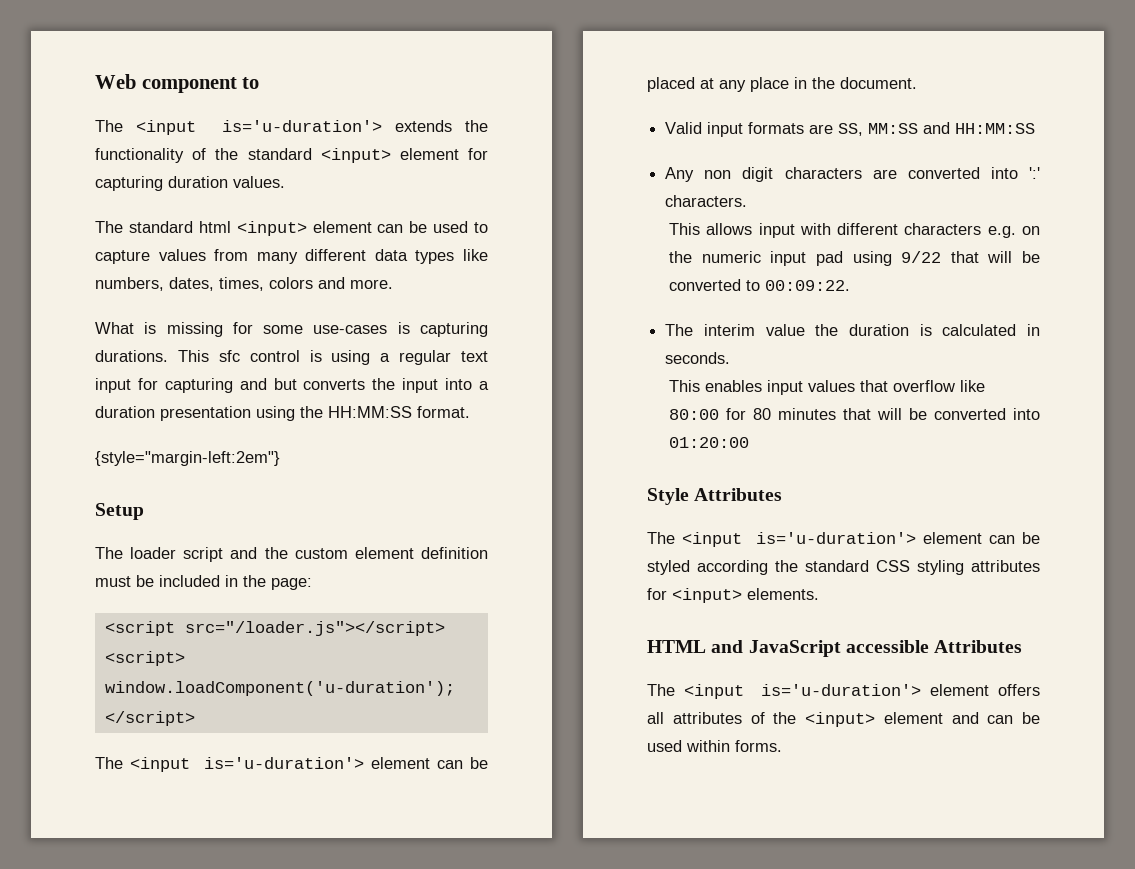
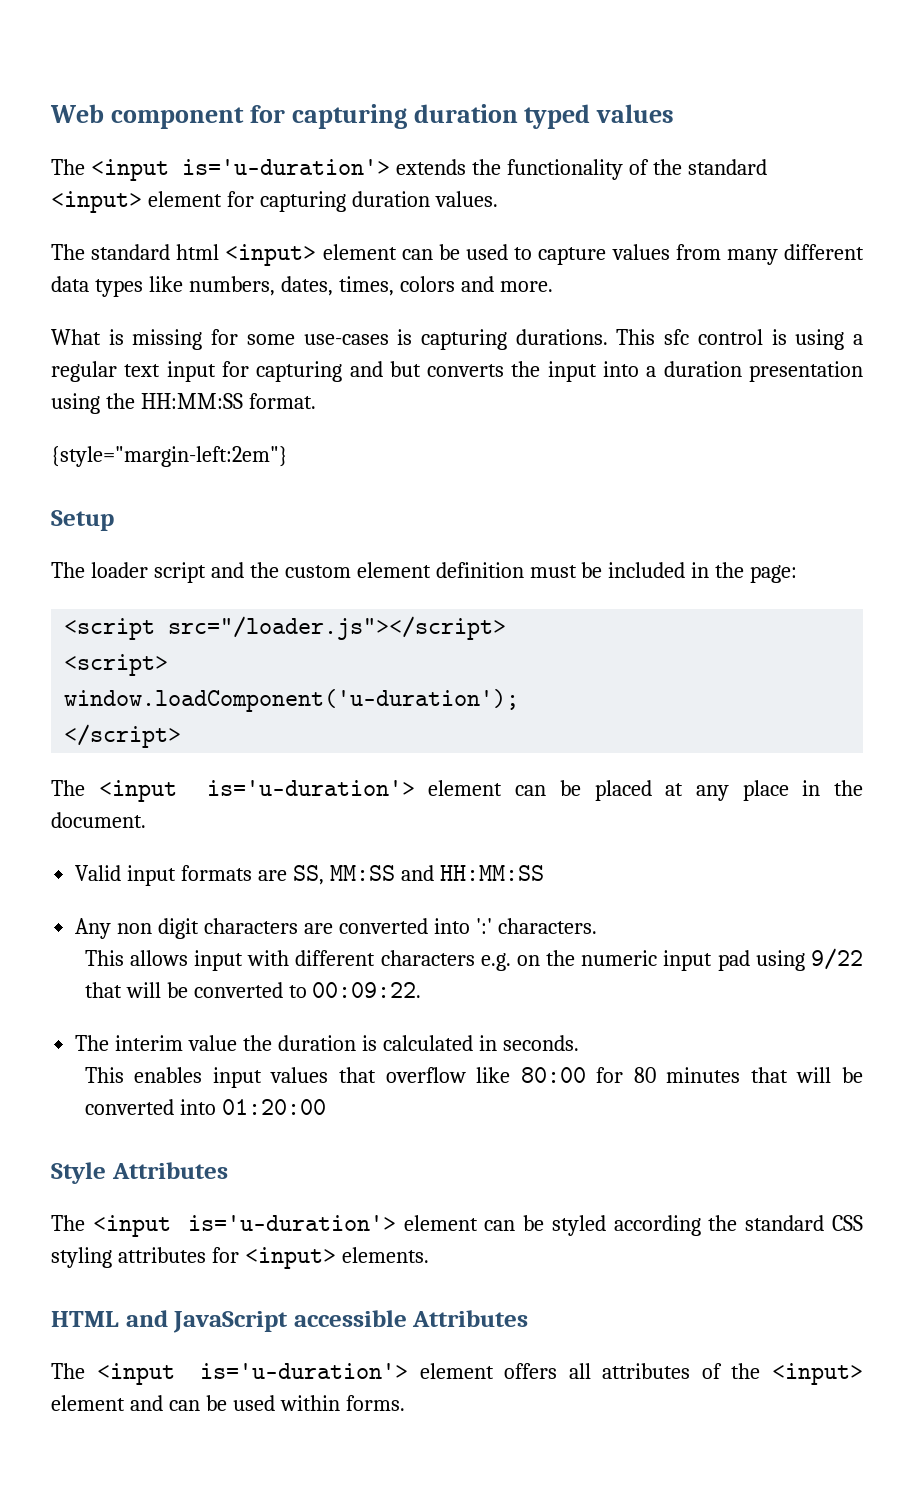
- Web component to
+ Web component for capturing duration typed values

